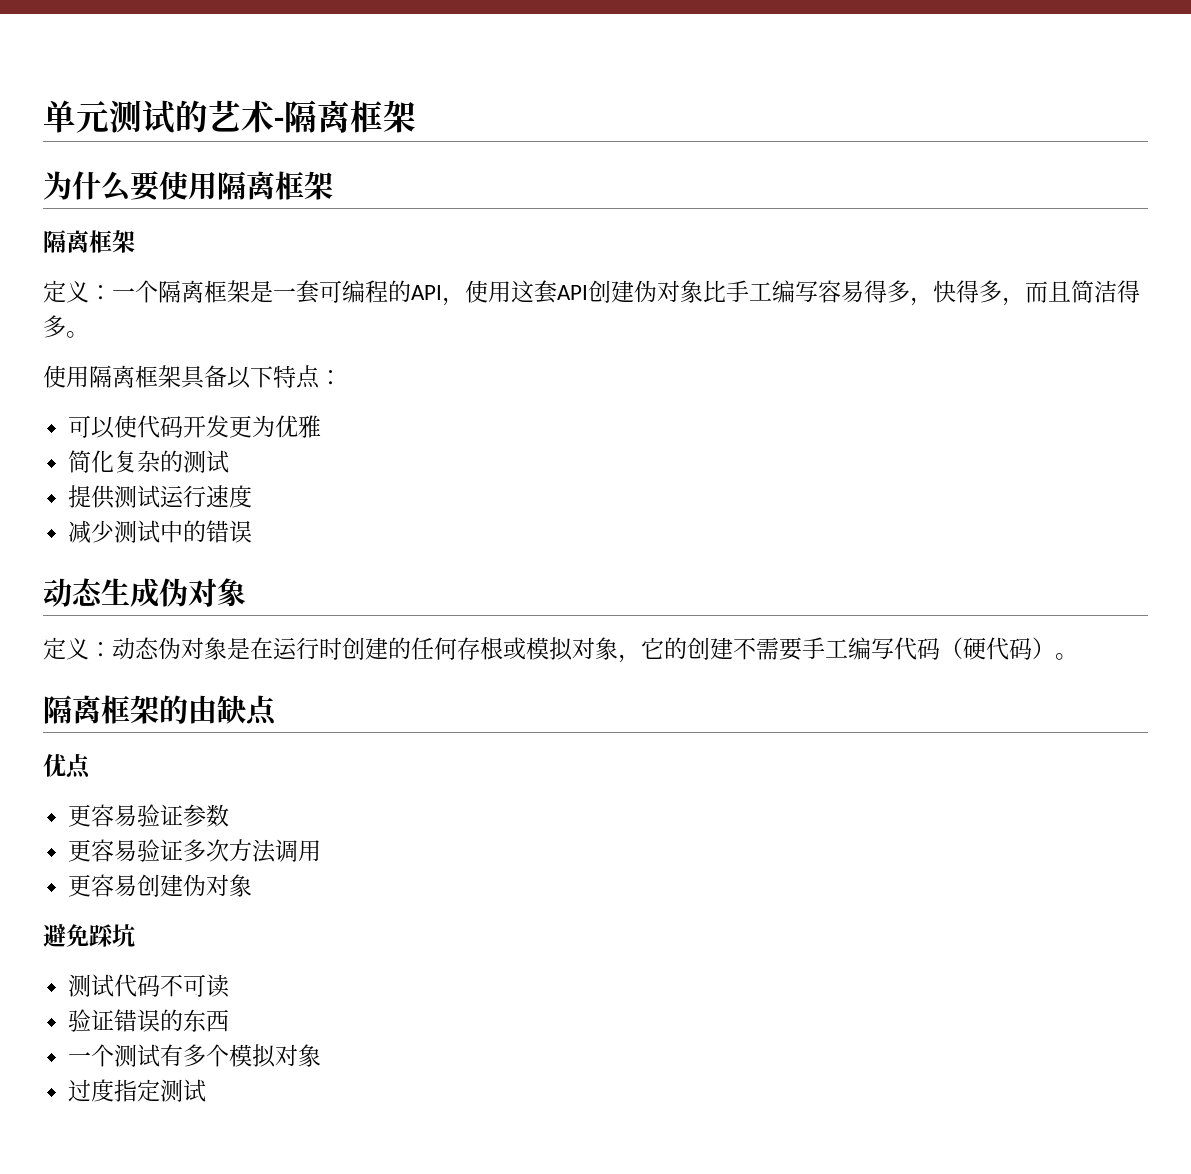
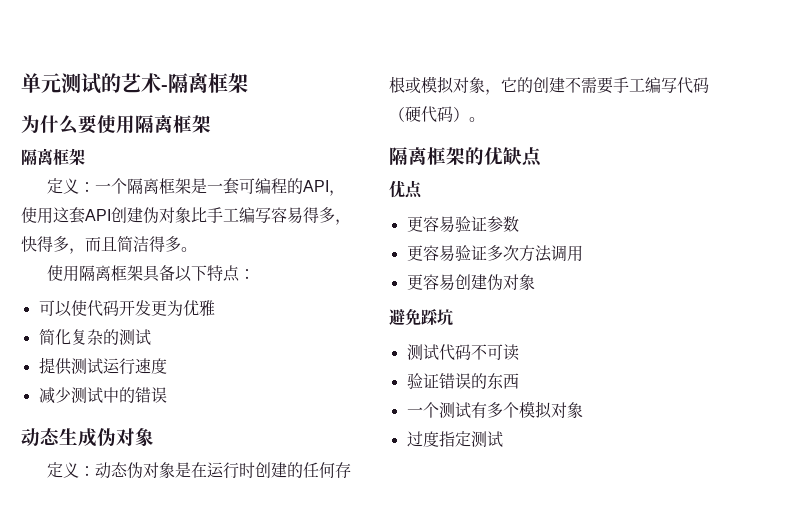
- 隔离框架的由缺点
+ 隔离框架的优缺点

